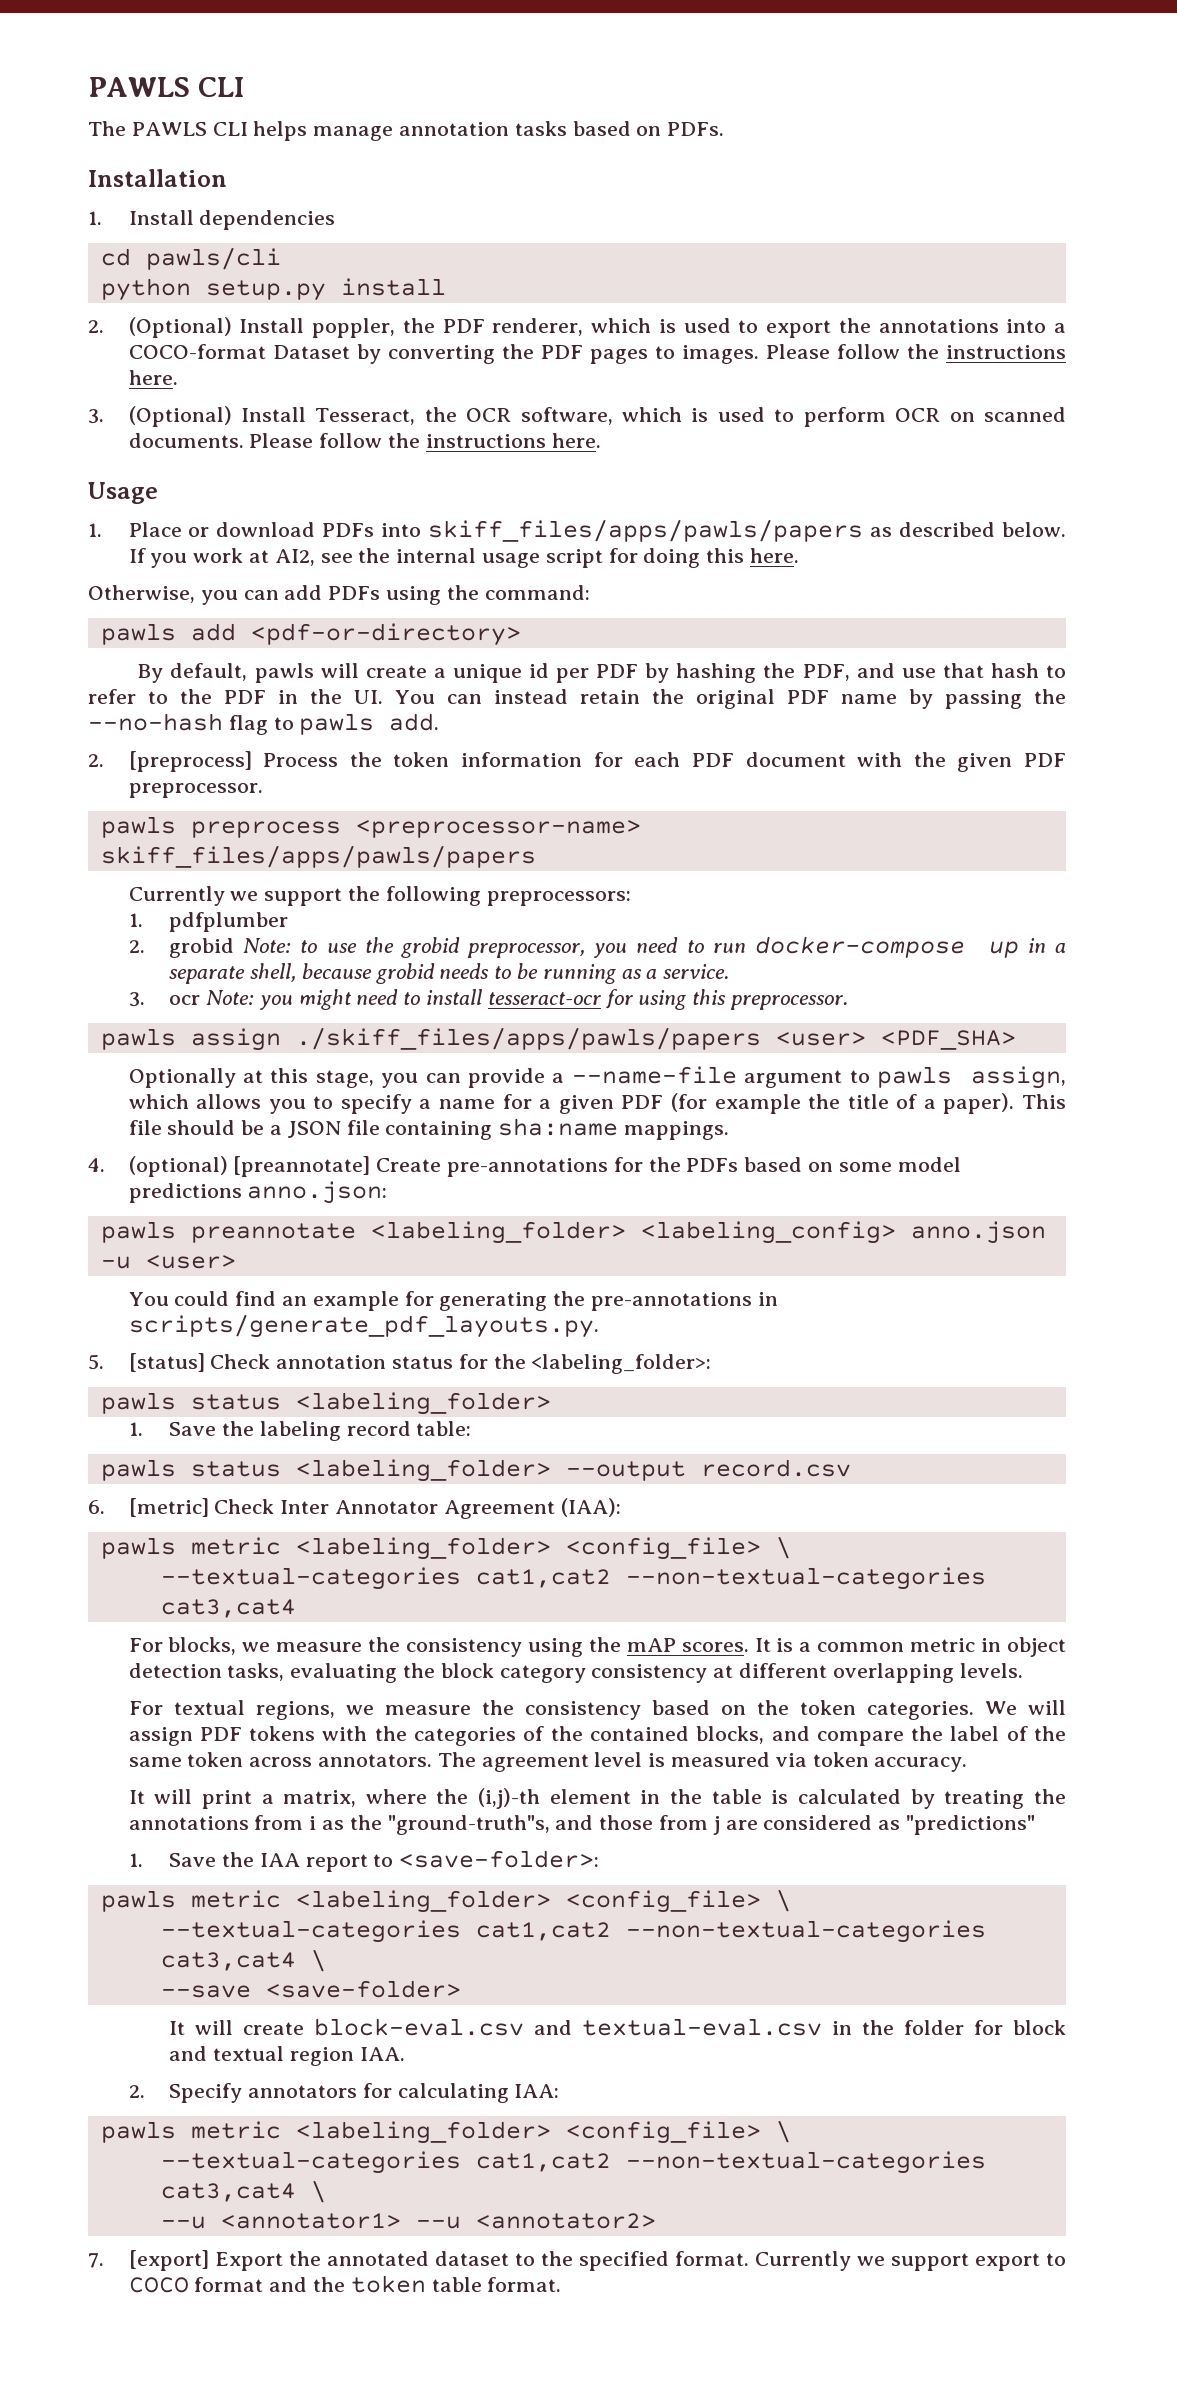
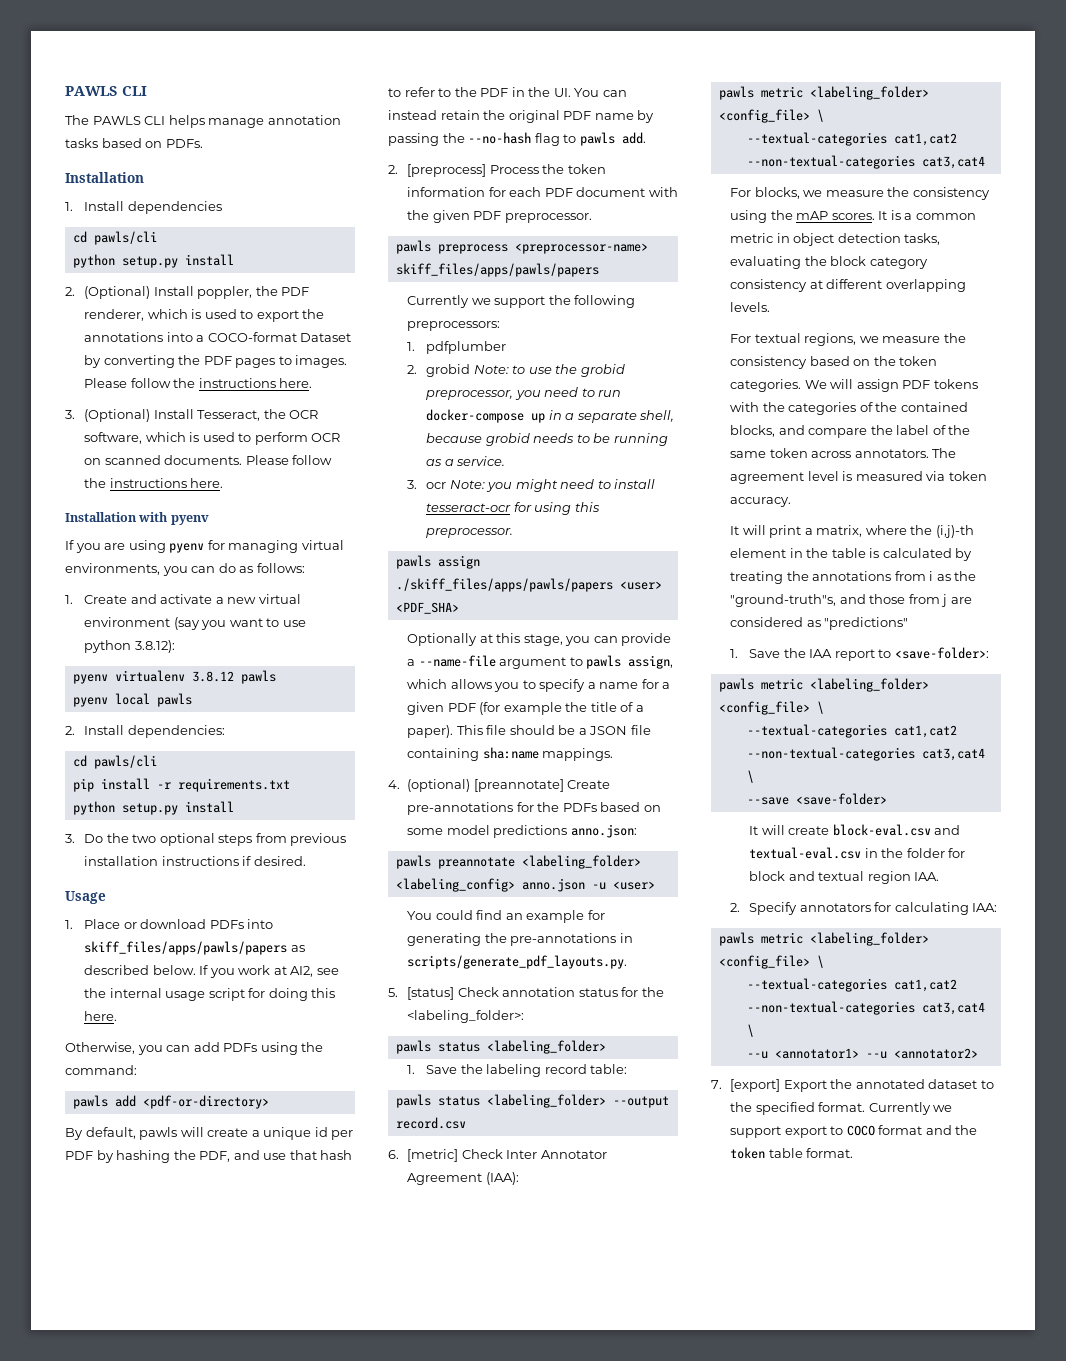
+ Installation with pyenv
+ If you are using pyenv for managing virtual environments, you can do as follows:
+ 1. Create and activate a new virtual environment (say you want to use python 3.8.12):
+ pyenv virtualenv 3.8.12 pawls
+ pyenv local pawls
+ 2. Install dependencies:
+ cd pawls/cli
+ pip install -r requirements.txt
+ python setup.py install
+ 3. Do the two optional steps from previous installation instructions if desired.

